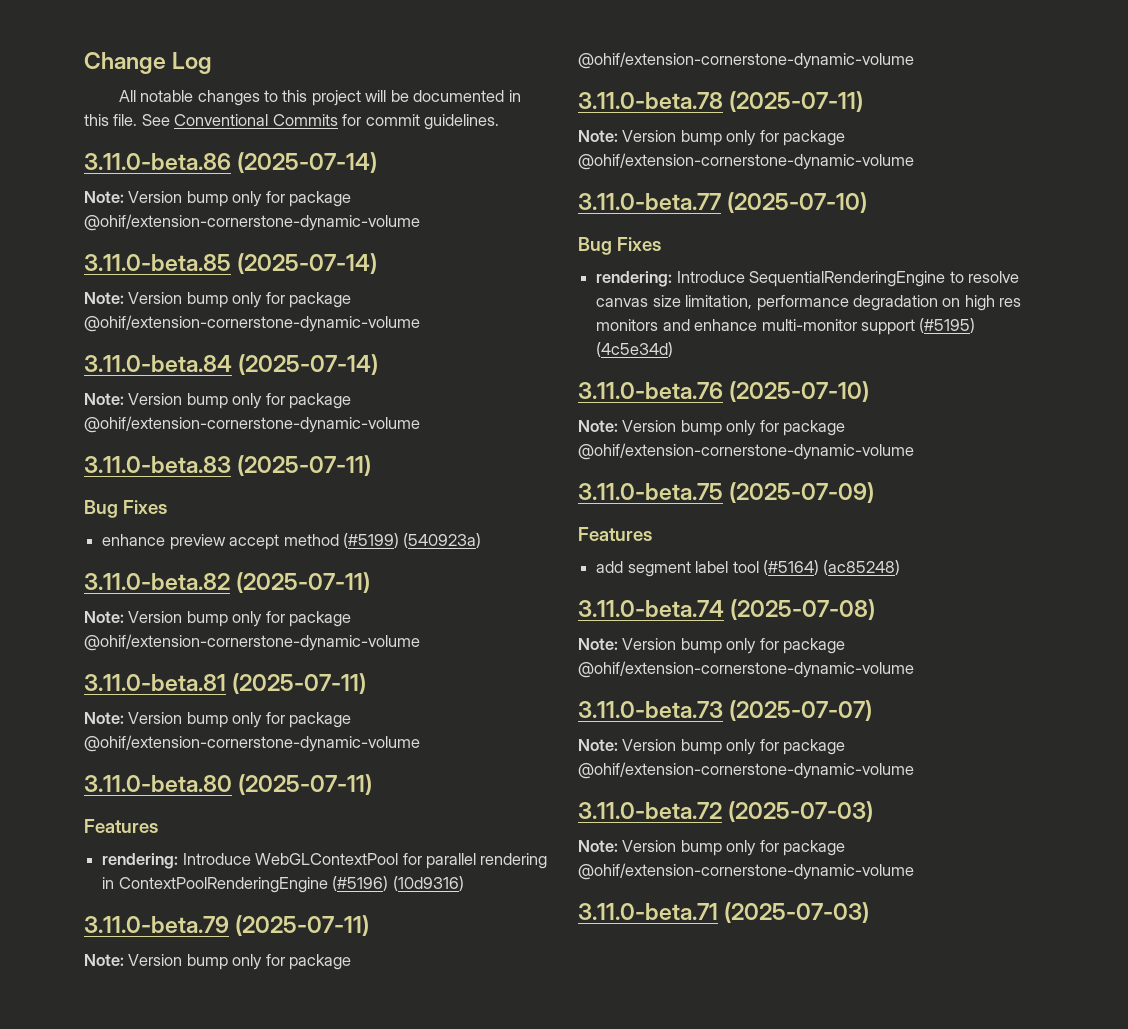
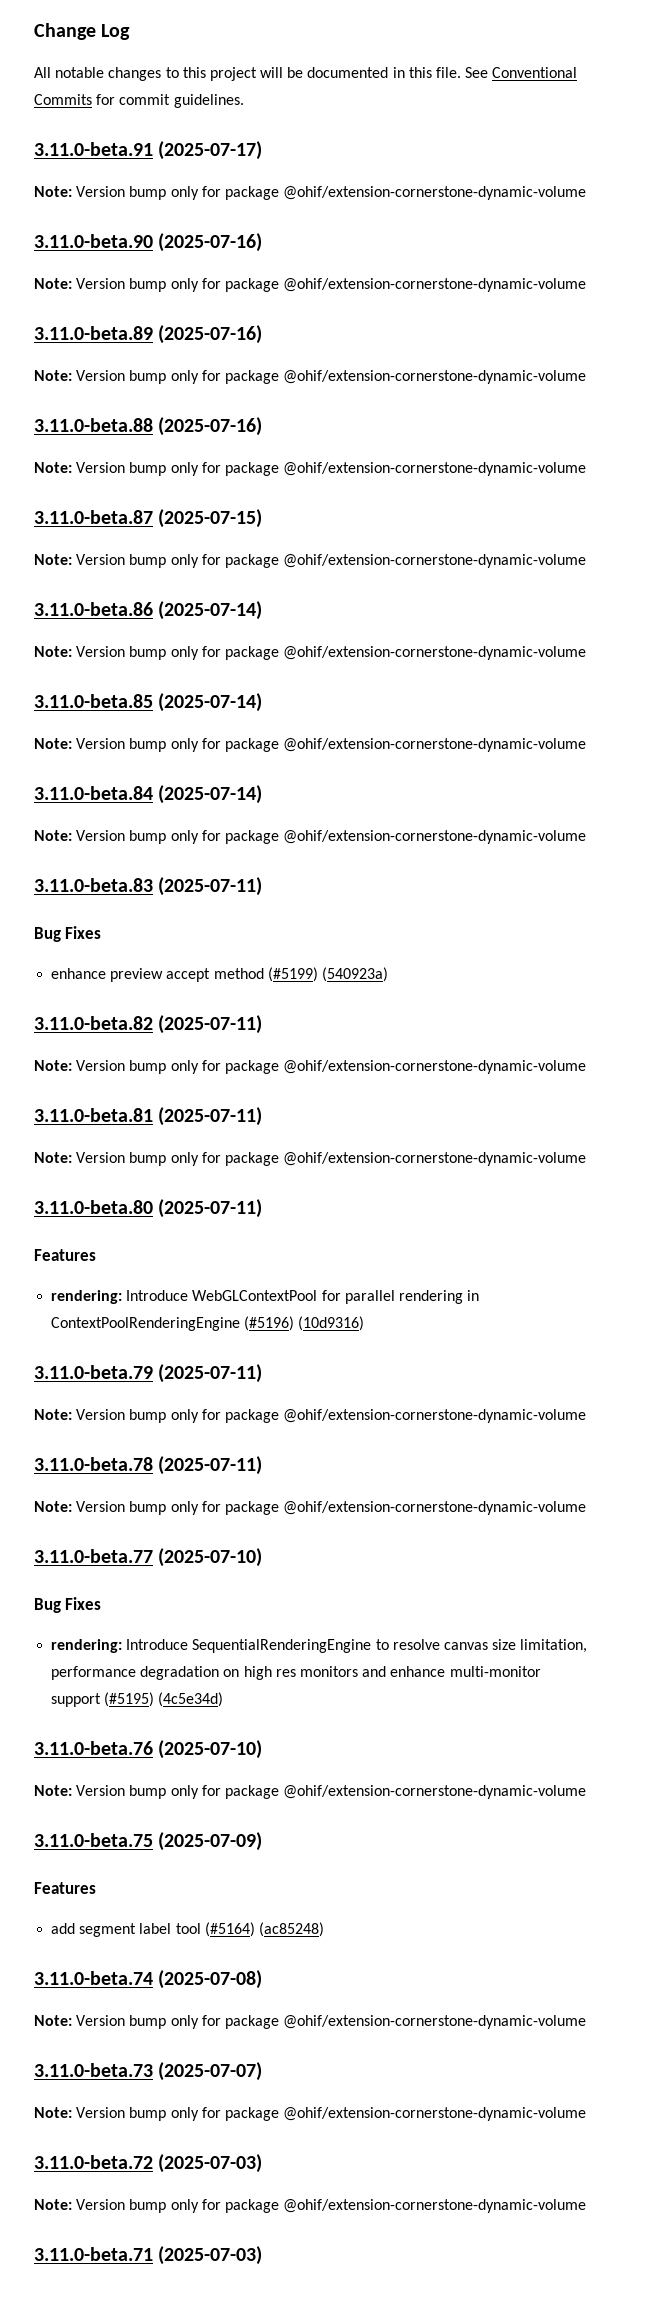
+ 3.11.0-beta.91 (2025-07-17)
+ Note: Version bump only for package @ohif/extension-cornerstone-dynamic-volume
+ 3.11.0-beta.90 (2025-07-16)
+ Note: Version bump only for package @ohif/extension-cornerstone-dynamic-volume
+ 3.11.0-beta.89 (2025-07-16)
+ Note: Version bump only for package @ohif/extension-cornerstone-dynamic-volume
+ 3.11.0-beta.88 (2025-07-16)
+ Note: Version bump only for package @ohif/extension-cornerstone-dynamic-volume
+ 3.11.0-beta.87 (2025-07-15)
+ Note: Version bump only for package @ohif/extension-cornerstone-dynamic-volume

